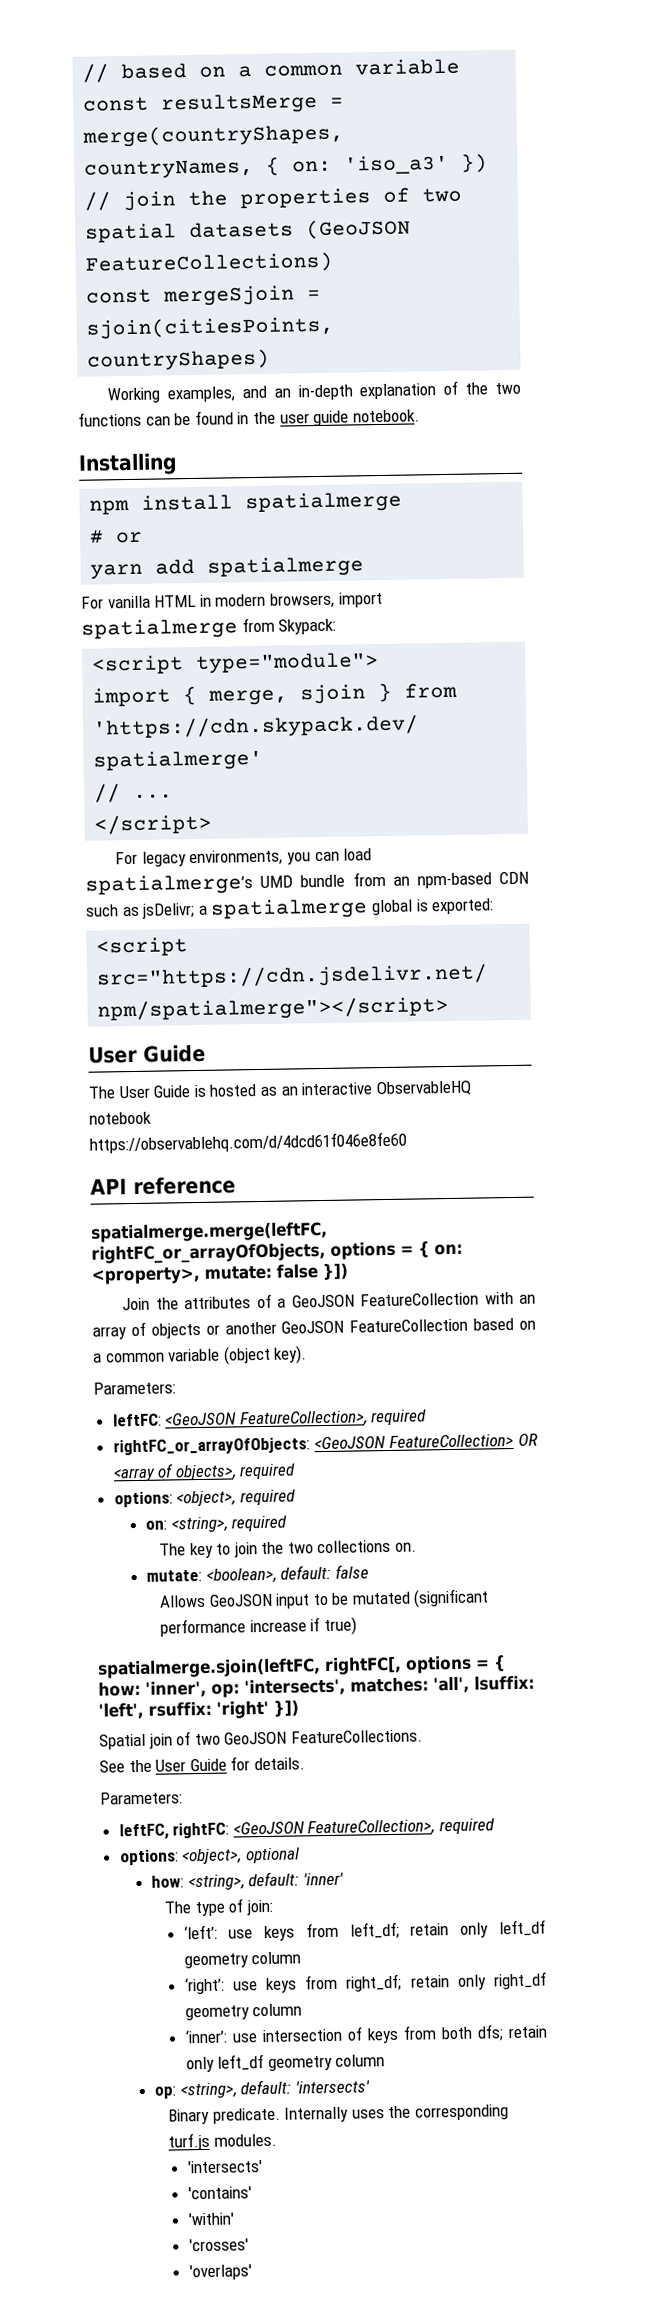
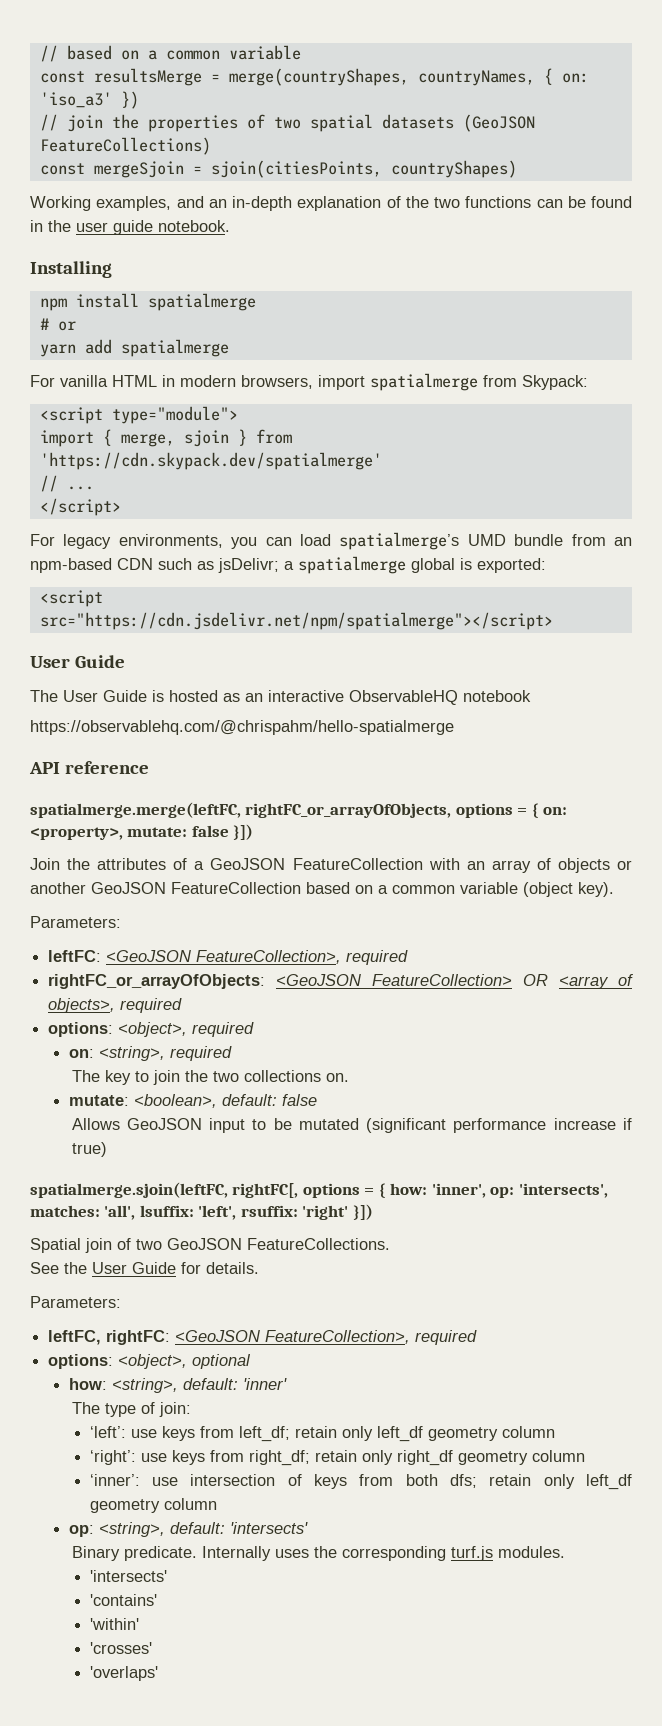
- https://observablehq.com/d/4dcd61f046e8fe60
+ https://observablehq.com/@chrispahm/hello-spatialmerge

